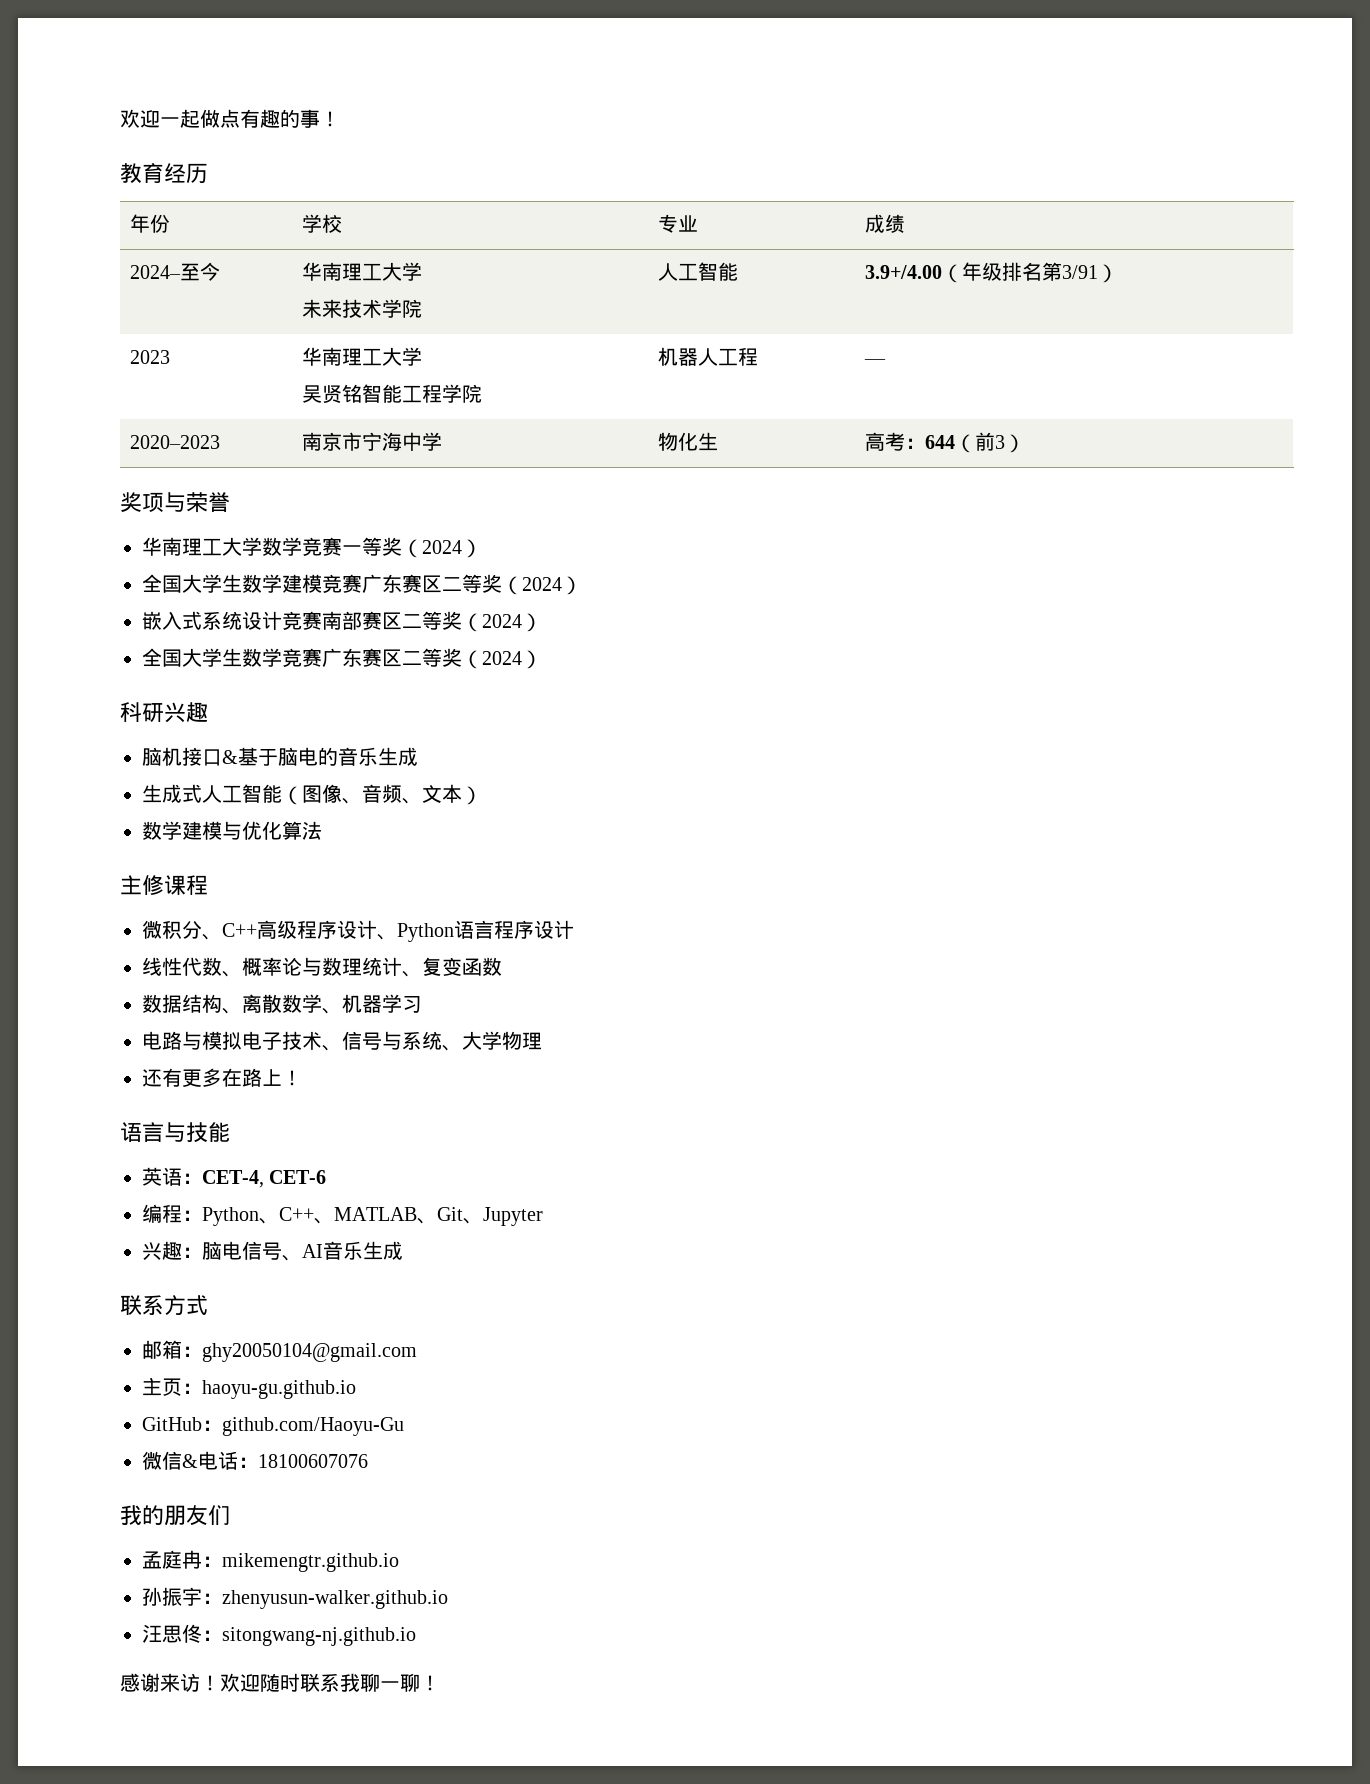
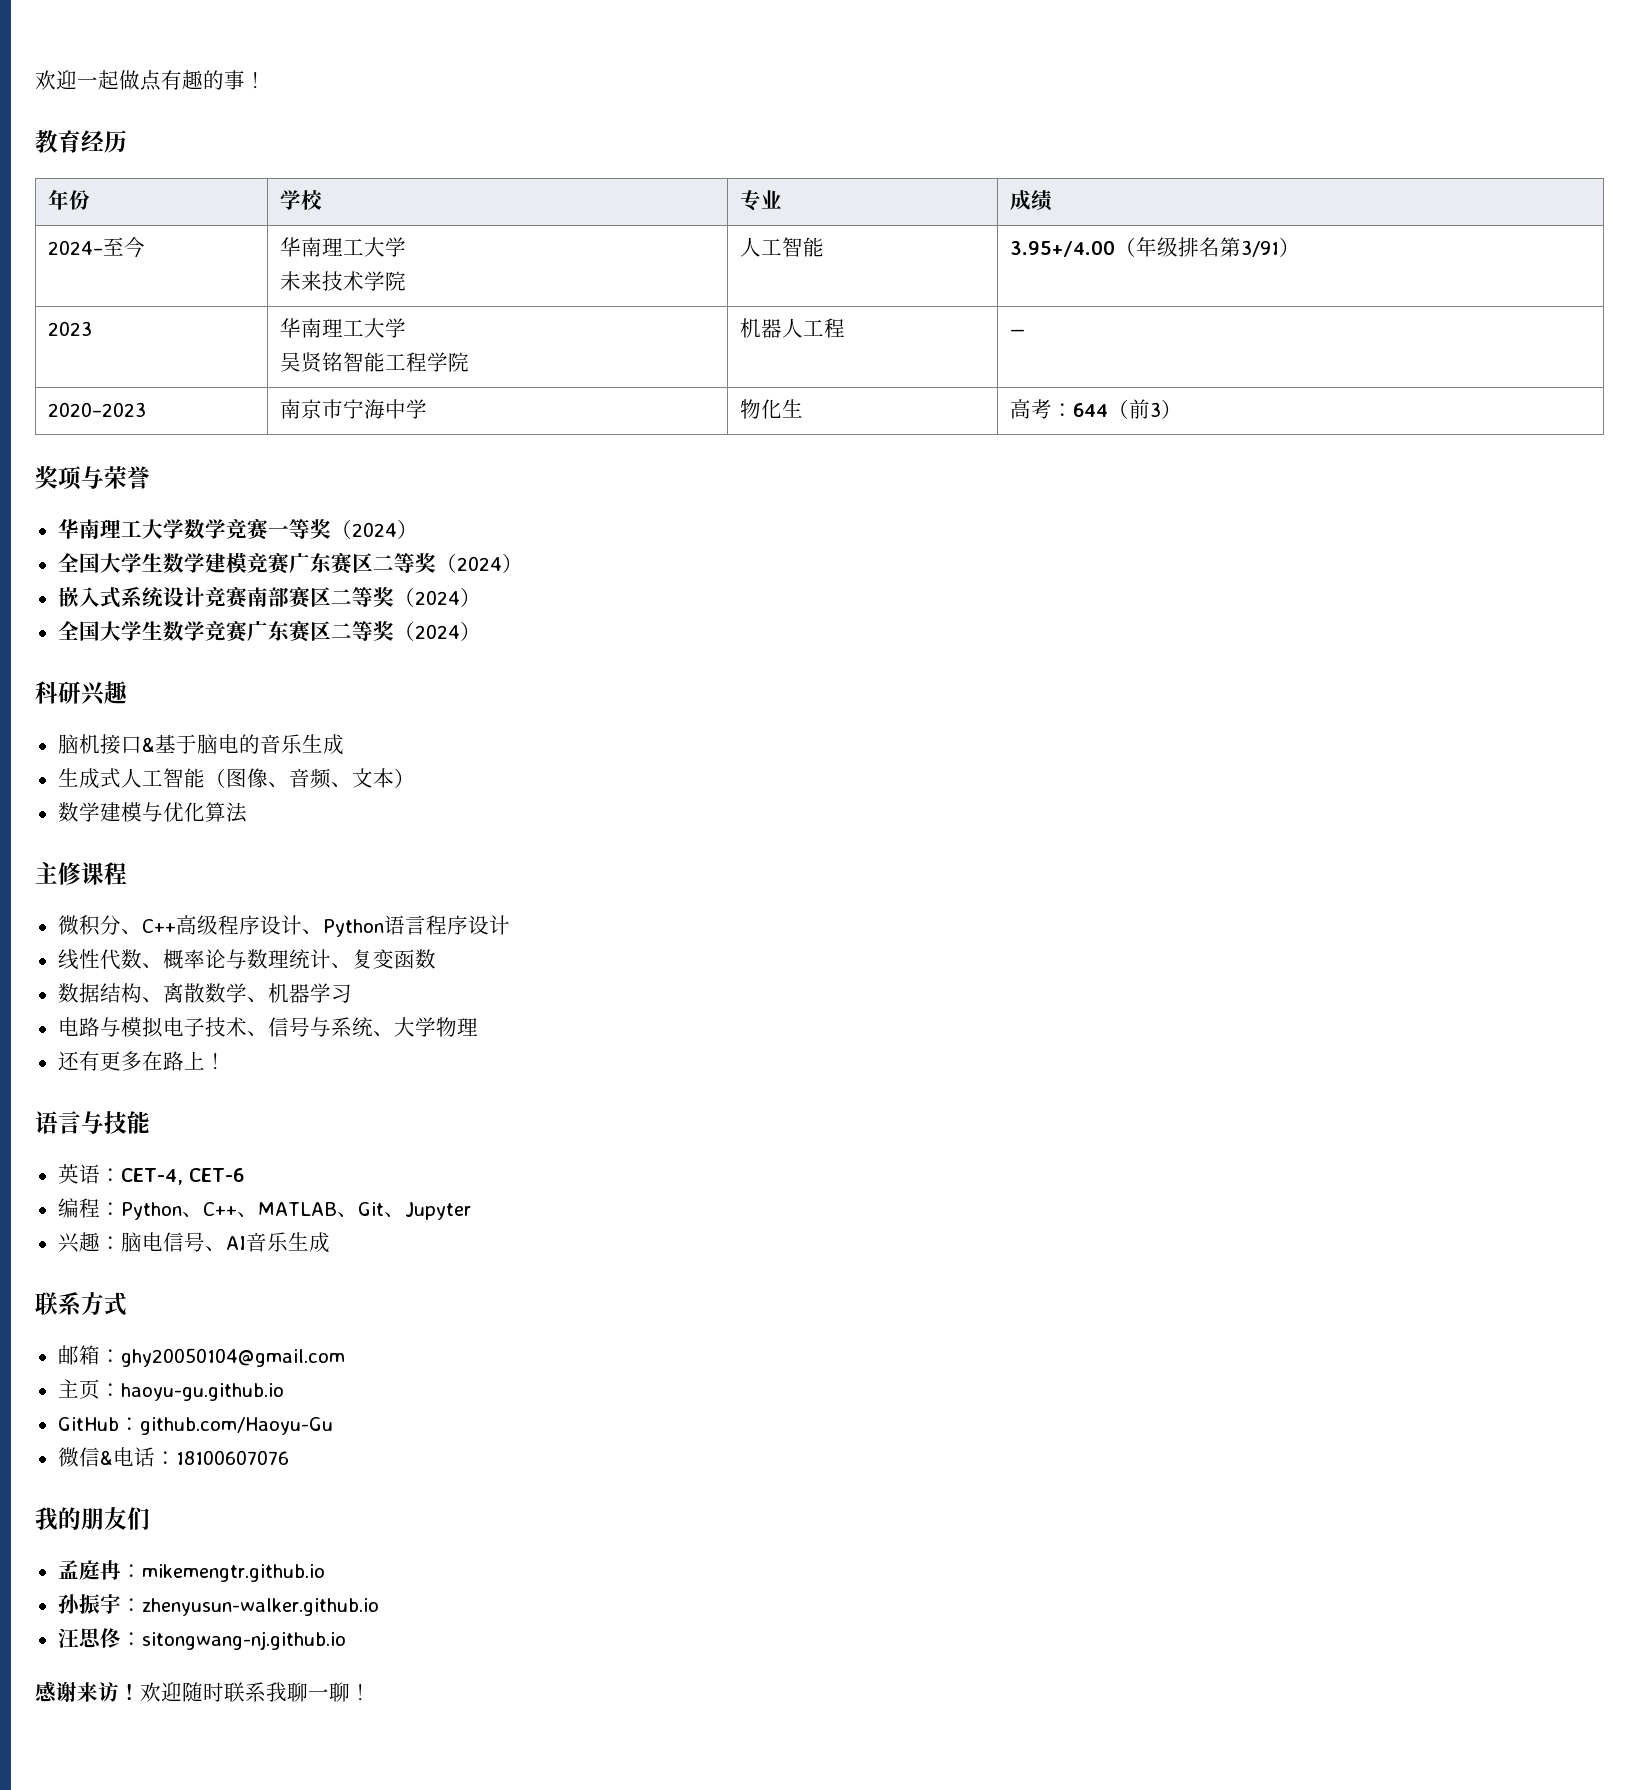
  2024–至今 | 华南理工大学
- 未来技术学院 | 人工智能 | 3.9+/4.00（年级排名第3/91）
+ 未来技术学院 | 人工智能 | 3.95+/4.00（年级排名第3/91）

